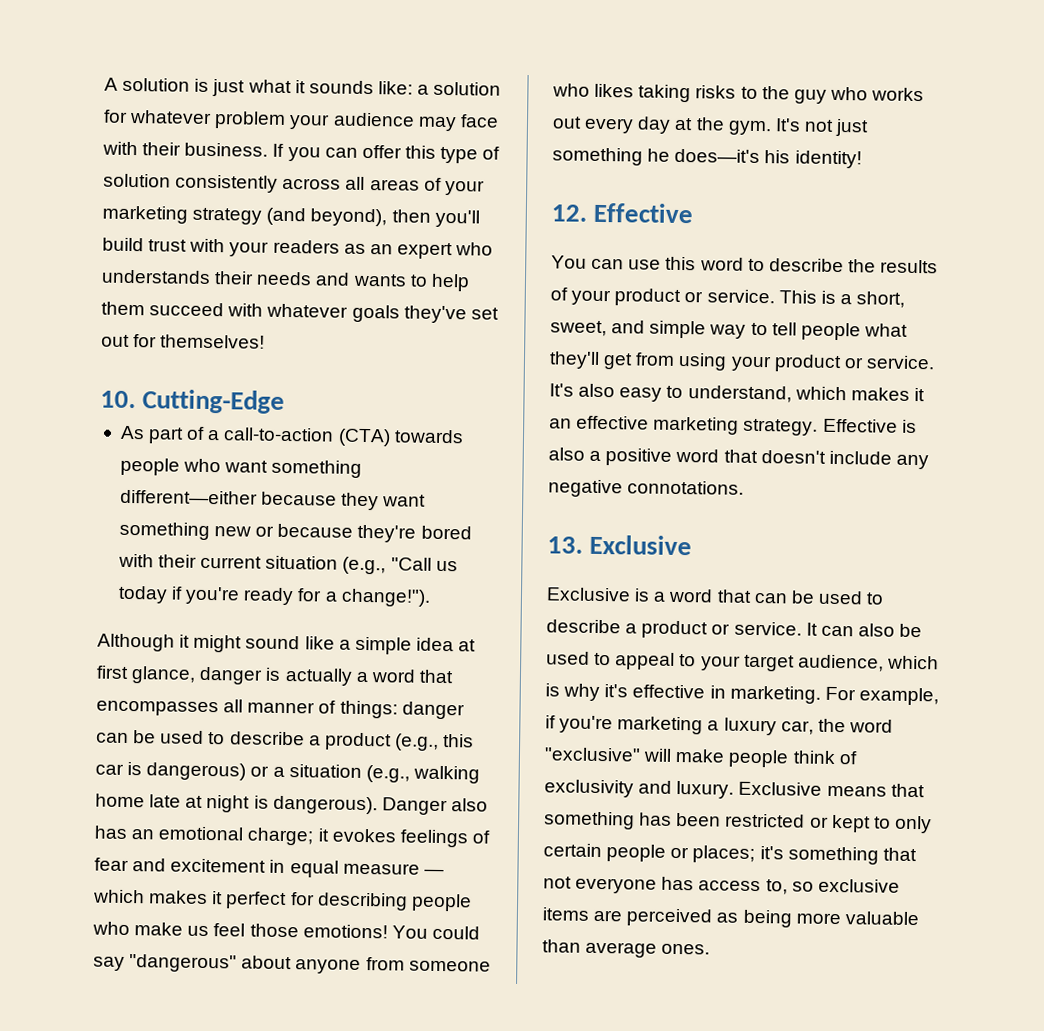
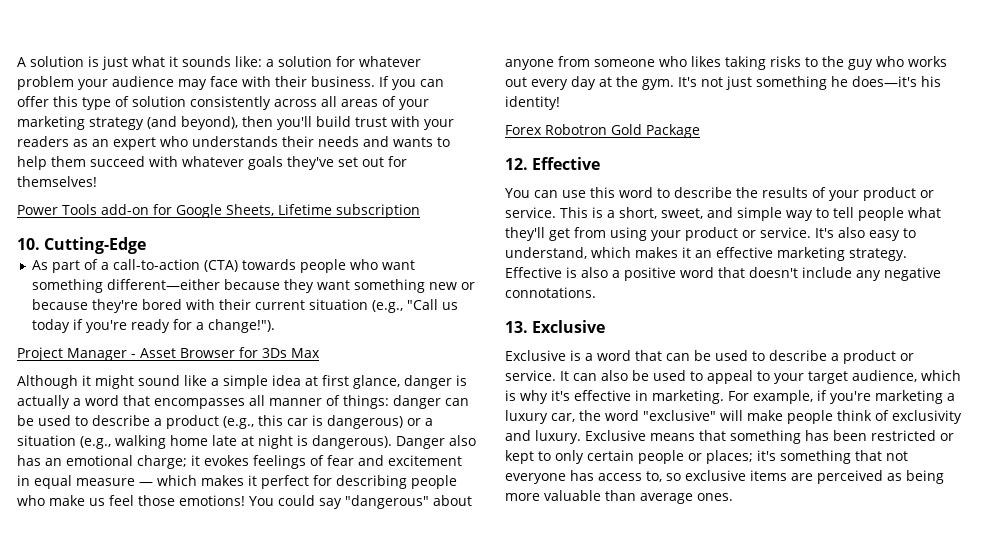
+ Power Tools add-on for Google Sheets, Lifetime subscription
+ Project Manager - Asset Browser for 3Ds Max
+ Forex Robotron Gold Package

